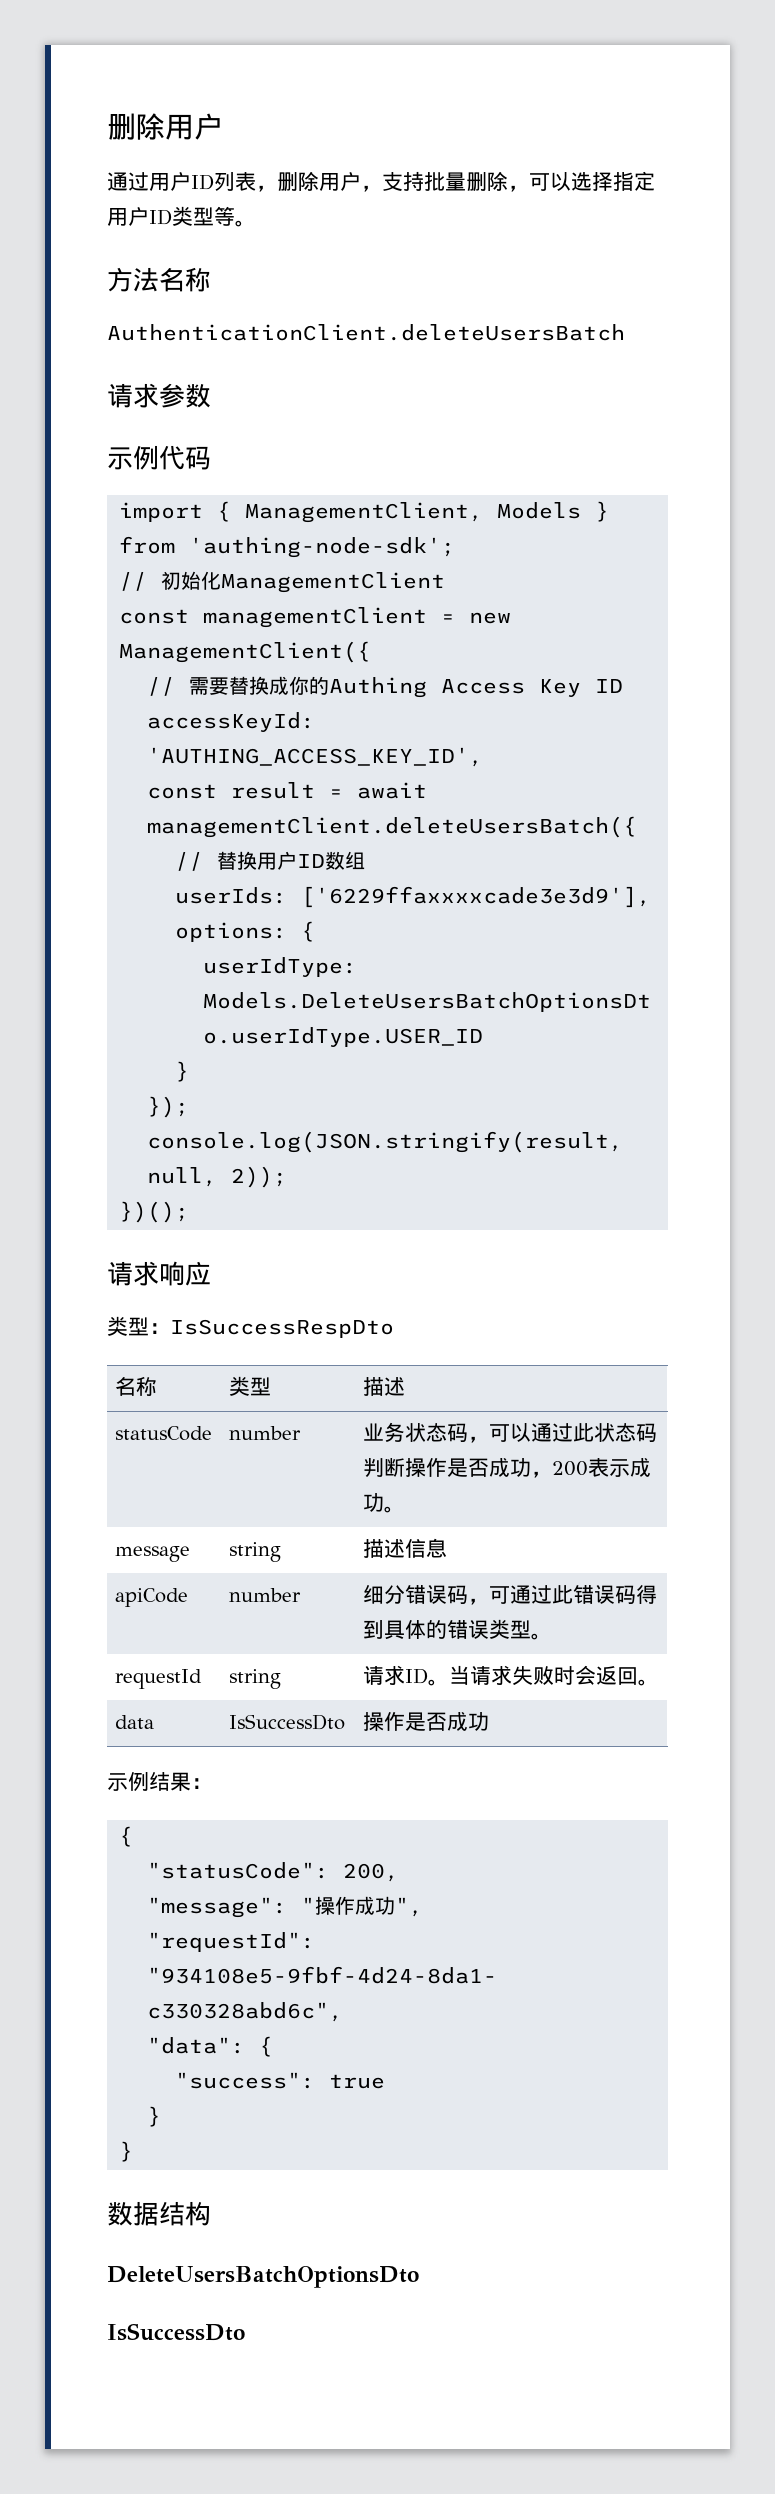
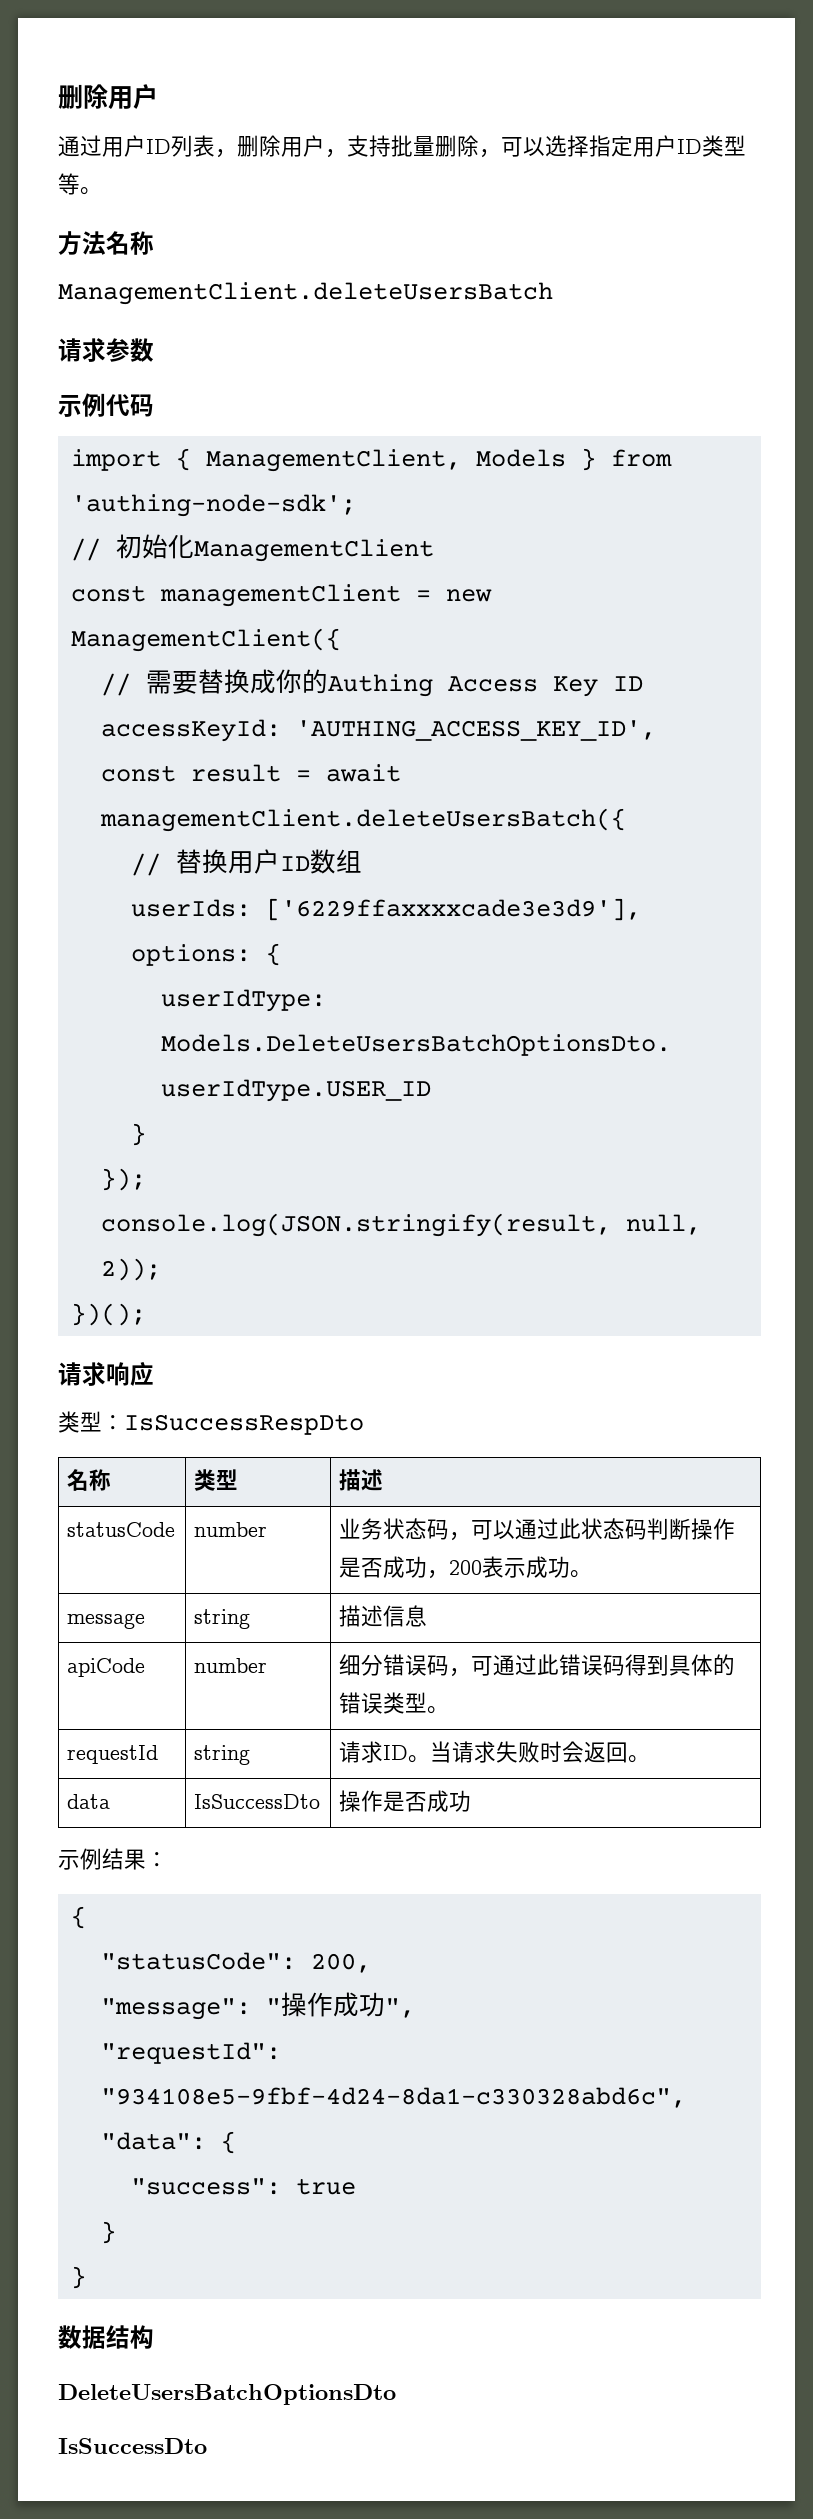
- AuthenticationClient.deleteUsersBatch
+ ManagementClient.deleteUsersBatch

